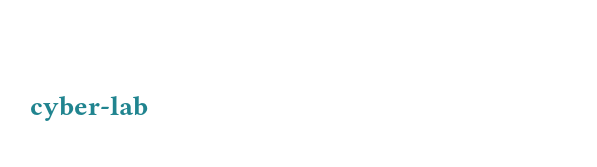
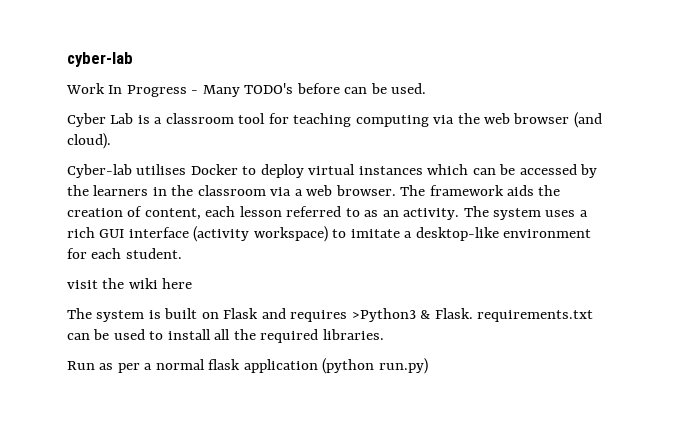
+ Work In Progress - Many TODO's before can be used.
+ Cyber Lab is a classroom tool for teaching computing via the web browser (and cloud).
+ Cyber-lab utilises Docker to deploy virtual instances which can be accessed by the learners in the classroom via a web browser. The framework aids the creation of content, each lesson referred to as an activity. The system uses a rich GUI interface (activity workspace) to imitate a desktop-like environment for each student.
+ visit the wiki here
+ The system is built on Flask and requires >Python3 & Flask. requirements.txt can be used to install all the required libraries.
+ Run as per a normal flask application (python run.py)

